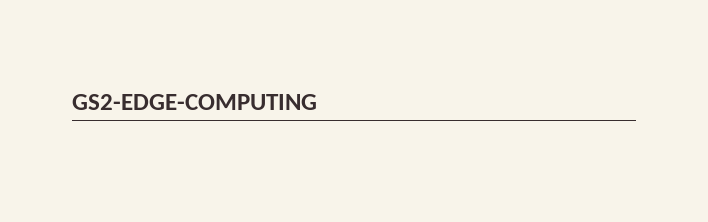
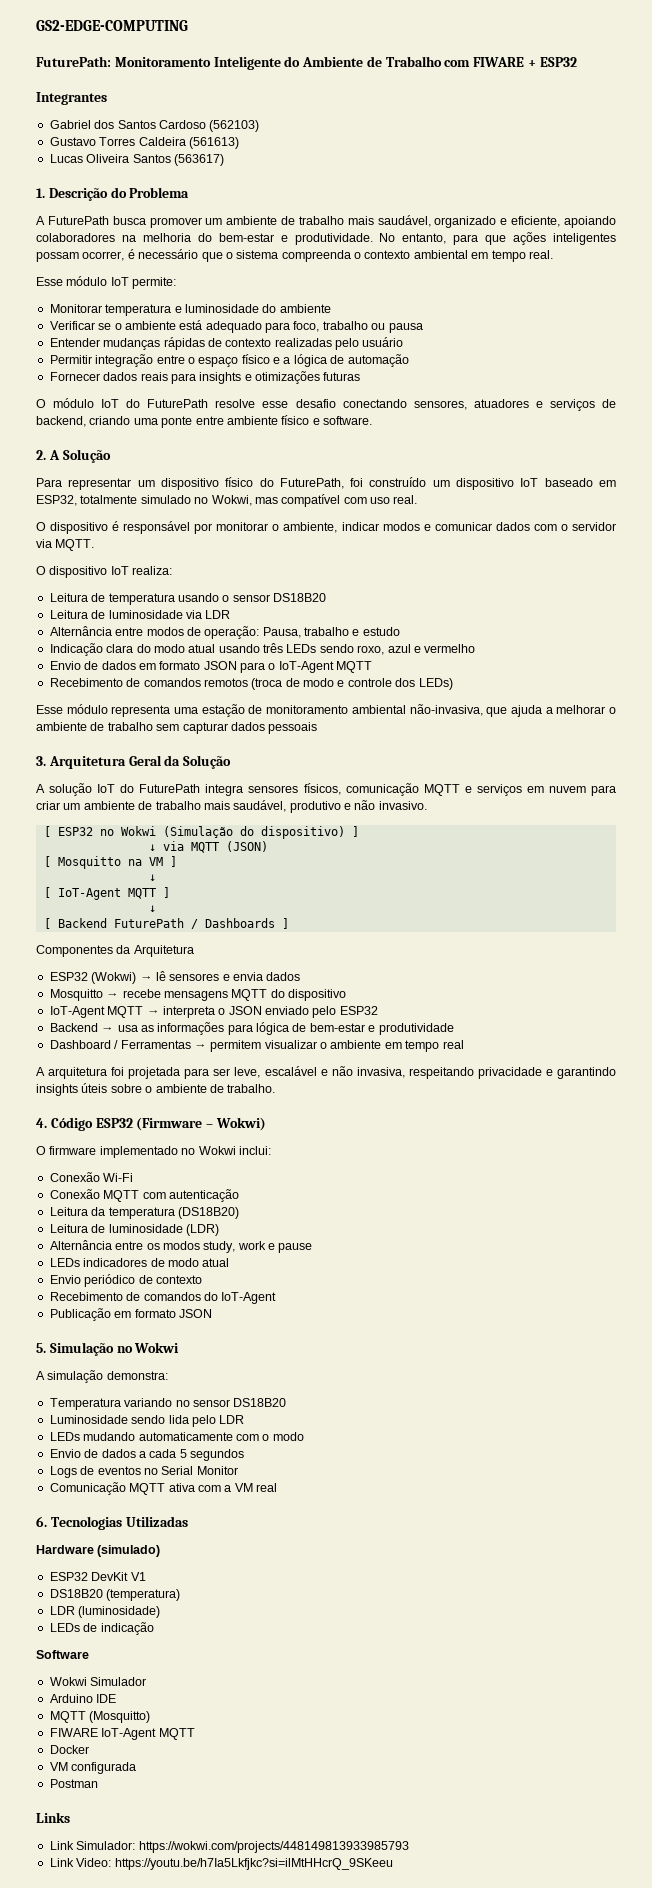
+ FuturePath: Monitoramento Inteligente do Ambiente de Trabalho com FIWARE + ESP32
+ Integrantes
+ Gabriel dos Santos Cardoso (562103)
+ Gustavo Torres Caldeira (561613)
+ Lucas Oliveira Santos (563617)
+ 1. Descrição do Problema
+ A FuturePath busca promover um ambiente de trabalho mais saudável, organizado e eficiente, apoiando colaboradores na melhoria do bem-estar e produtividade. No entanto, para que ações inteligentes possam ocorrer, é necessário que o sistema compreenda o contexto ambiental em tempo real.
+ Esse módulo IoT permite:
+ Monitorar temperatura e luminosidade do ambiente
+ Verificar se o ambiente está adequado para foco, trabalho ou pausa
+ Entender mudanças rápidas de contexto realizadas pelo usuário
+ Permitir integração entre o espaço físico e a lógica de automação
+ Fornecer dados reais para insights e otimizações futuras
+ O módulo IoT do FuturePath resolve esse desafio conectando sensores, atuadores e serviços de backend, criando uma ponte entre ambiente físico e software.
+ 2. A Solução
+ Para representar um dispositivo físico do FuturePath, foi construído um dispositivo IoT baseado em ESP32, totalmente simulado no Wokwi, mas compatível com uso real.
+ O dispositivo é responsável por monitorar o ambiente, indicar modos e comunicar dados com o servidor via MQTT.
+ O dispositivo IoT realiza:
+ Leitura de temperatura usando o sensor DS18B20
+ Leitura de luminosidade via LDR
+ Alternância entre modos de operação: Pausa, trabalho e estudo
+ Indicação clara do modo atual usando três LEDs sendo roxo, azul e vermelho
+ Envio de dados em formato JSON para o IoT-Agent MQTT
+ Recebimento de comandos remotos (troca de modo e controle dos LEDs)
+ Esse módulo representa uma estação de monitoramento ambiental não-invasiva, que ajuda a melhorar o ambiente de trabalho sem capturar dados pessoais
+ 3. Arquitetura Geral da Solução
+ A solução IoT do FuturePath integra sensores físicos, comunicação MQTT e serviços em nuvem para criar um ambiente de trabalho mais saudável, produtivo e não invasivo.
+ [ ESP32 no Wokwi (Simulação do dispositivo) ]
+ ↓ via MQTT (JSON)
+ [ Mosquitto na VM ]
+ ↓
+ [ IoT-Agent MQTT ]
+ ↓
+ [ Backend FuturePath / Dashboards ]
+ Componentes da Arquitetura
+ ESP32 (Wokwi) → lê sensores e envia dados
+ Mosquitto → recebe mensagens MQTT do dispositivo
+ IoT-Agent MQTT → interpreta o JSON enviado pelo ESP32
+ Backend → usa as informações para lógica de bem-estar e produtividade
+ Dashboard / Ferramentas → permitem visualizar o ambiente em tempo real
+ A arquitetura foi projetada para ser leve, escalável e não invasiva, respeitando privacidade e garantindo insights úteis sobre o ambiente de trabalho.
+ 4. Código ESP32 (Firmware – Wokwi)
+ O firmware implementado no Wokwi inclui:
+ Conexão Wi-Fi
+ Conexão MQTT com autenticação
+ Leitura da temperatura (DS18B20)
+ Leitura de luminosidade (LDR)
+ Alternância entre os modos study, work e pause
+ LEDs indicadores de modo atual
+ Envio periódico de contexto
+ Recebimento de comandos do IoT-Agent
+ Publicação em formato JSON
+ 5. Simulação no Wokwi
+ A simulação demonstra:
+ Temperatura variando no sensor DS18B20
+ Luminosidade sendo lida pelo LDR
+ LEDs mudando automaticamente com o modo
+ Envio de dados a cada 5 segundos
+ Logs de eventos no Serial Monitor
+ Comunicação MQTT ativa com a VM real
+ 6. Tecnologias Utilizadas
+ Hardware (simulado)
+ ESP32 DevKit V1
+ DS18B20 (temperatura)
+ LDR (luminosidade)
+ LEDs de indicação
+ Software
+ Wokwi Simulador
+ Arduino IDE
+ MQTT (Mosquitto)
+ FIWARE IoT-Agent MQTT
+ Docker
+ VM configurada
+ Postman
+ Links
+ Link Simulador: https://wokwi.com/projects/448149813933985793
+ Link Video: https://youtu.be/h7Ia5Lkfjkc?si=ilMtHHcrQ_9SKeeu

